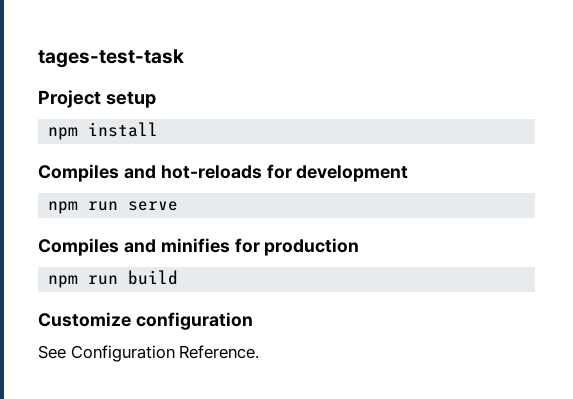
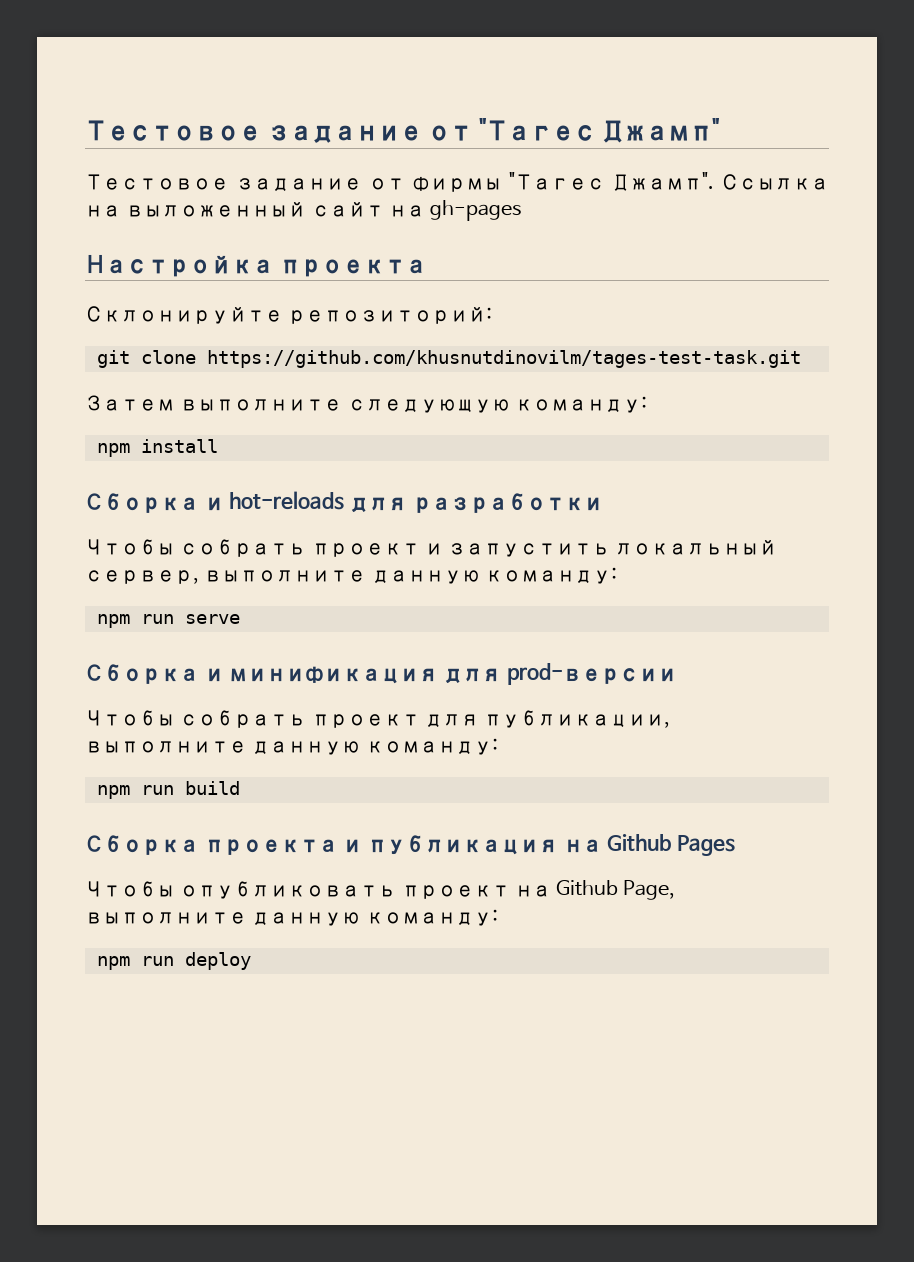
- tages-test-task
- Project setup
+ Тестовое задание от "Тагес Джамп"
+ Тестовое задание от фирмы "Тагес Джамп". Ссылка на выложенный сайт на gh-pages
+ Настройка проекта
+ Склонируйте репозиторий:
+ git clone https://github.com/khusnutdinovilm/tages-test-task.git
+ Затем выполните следующую команду:
  npm install
- Compiles and hot-reloads for development
+ Сборка и hot-reloads для разработки
+ Чтобы собрать проект и запустить локальный сервер, выполните данную команду:
  npm run serve
- Compiles and minifies for production
+ Сборка и минификация для prod-версии
+ Чтобы собрать проект для публикации, выполните данную команду:
  npm run build
- Customize configuration
- See Configuration Reference.
+ Сборка проекта и публикация на Github Pages
+ Чтобы опубликовать проект на Github Page, выполните данную команду:
+ npm run deploy

